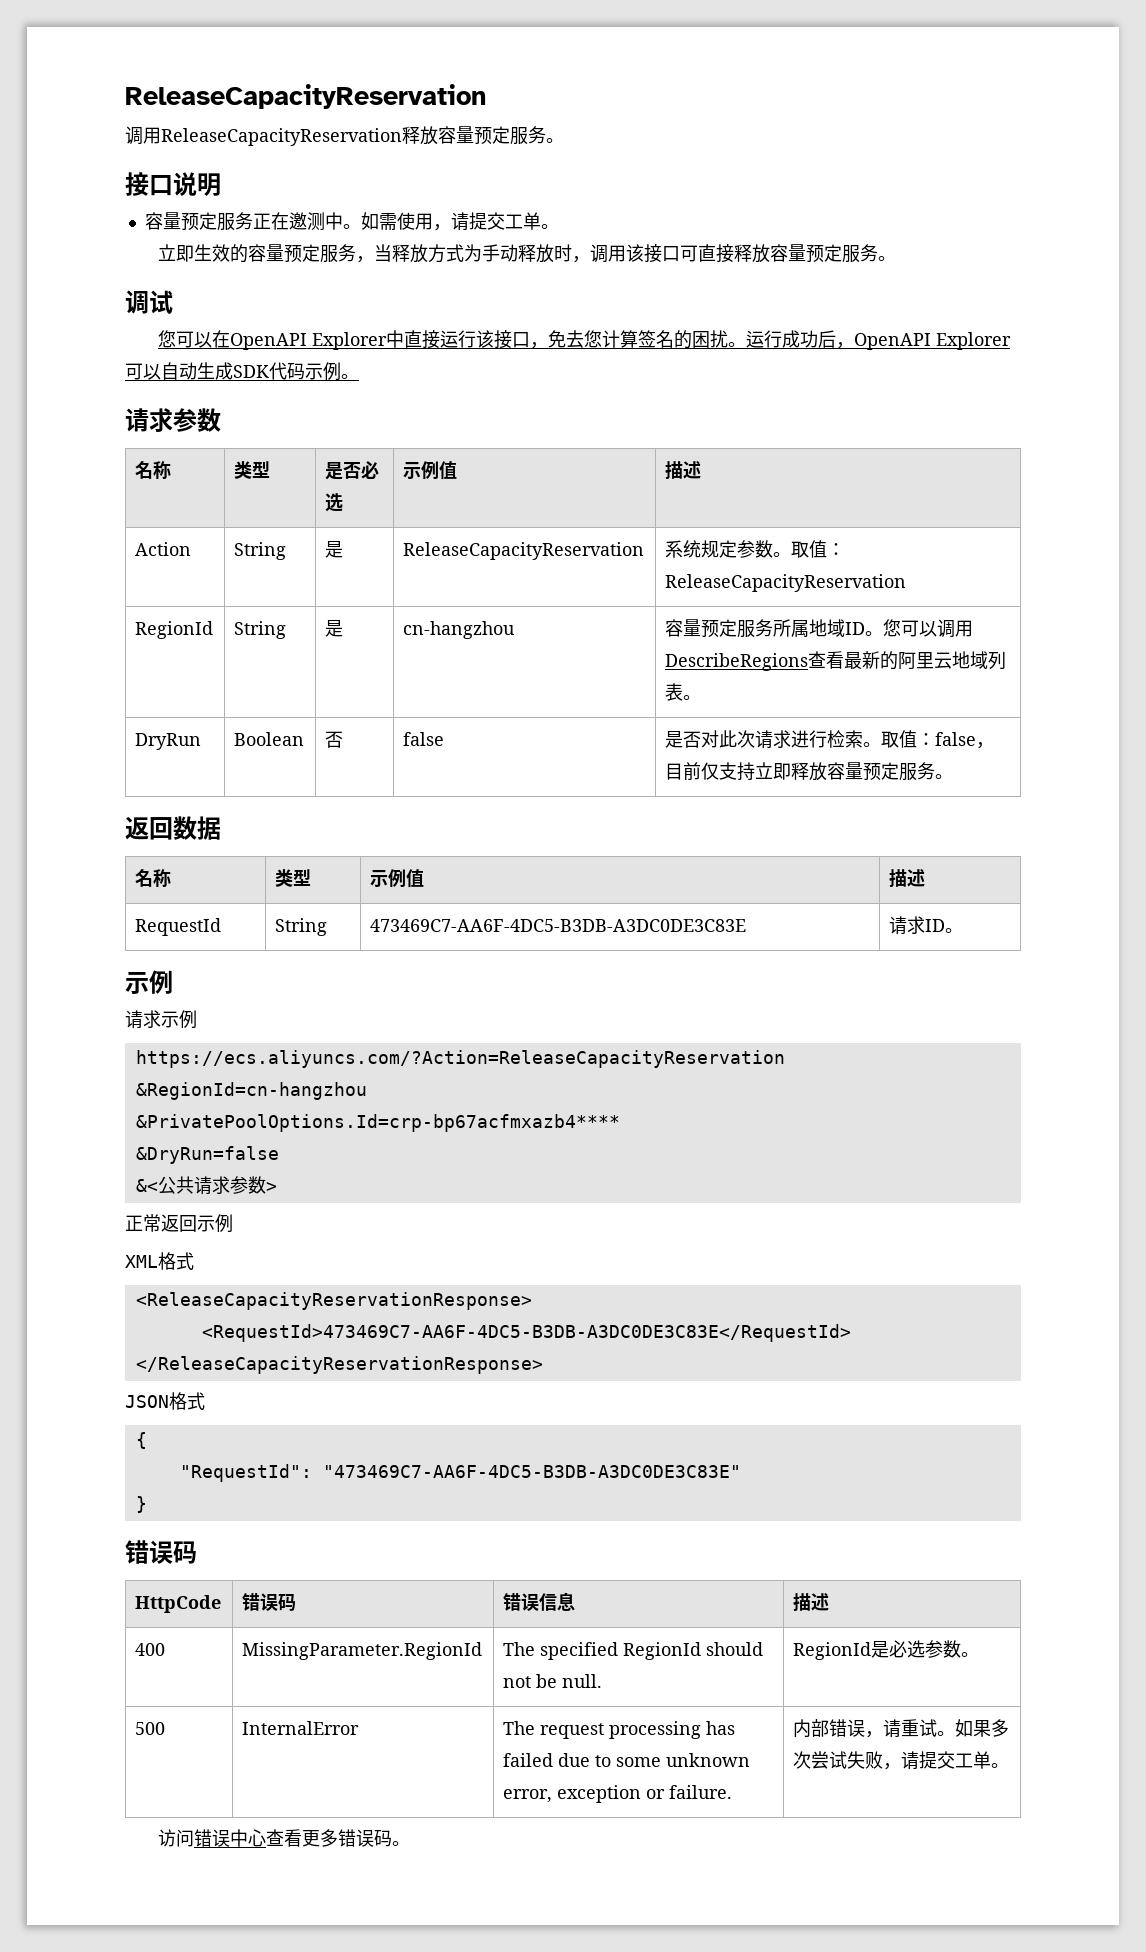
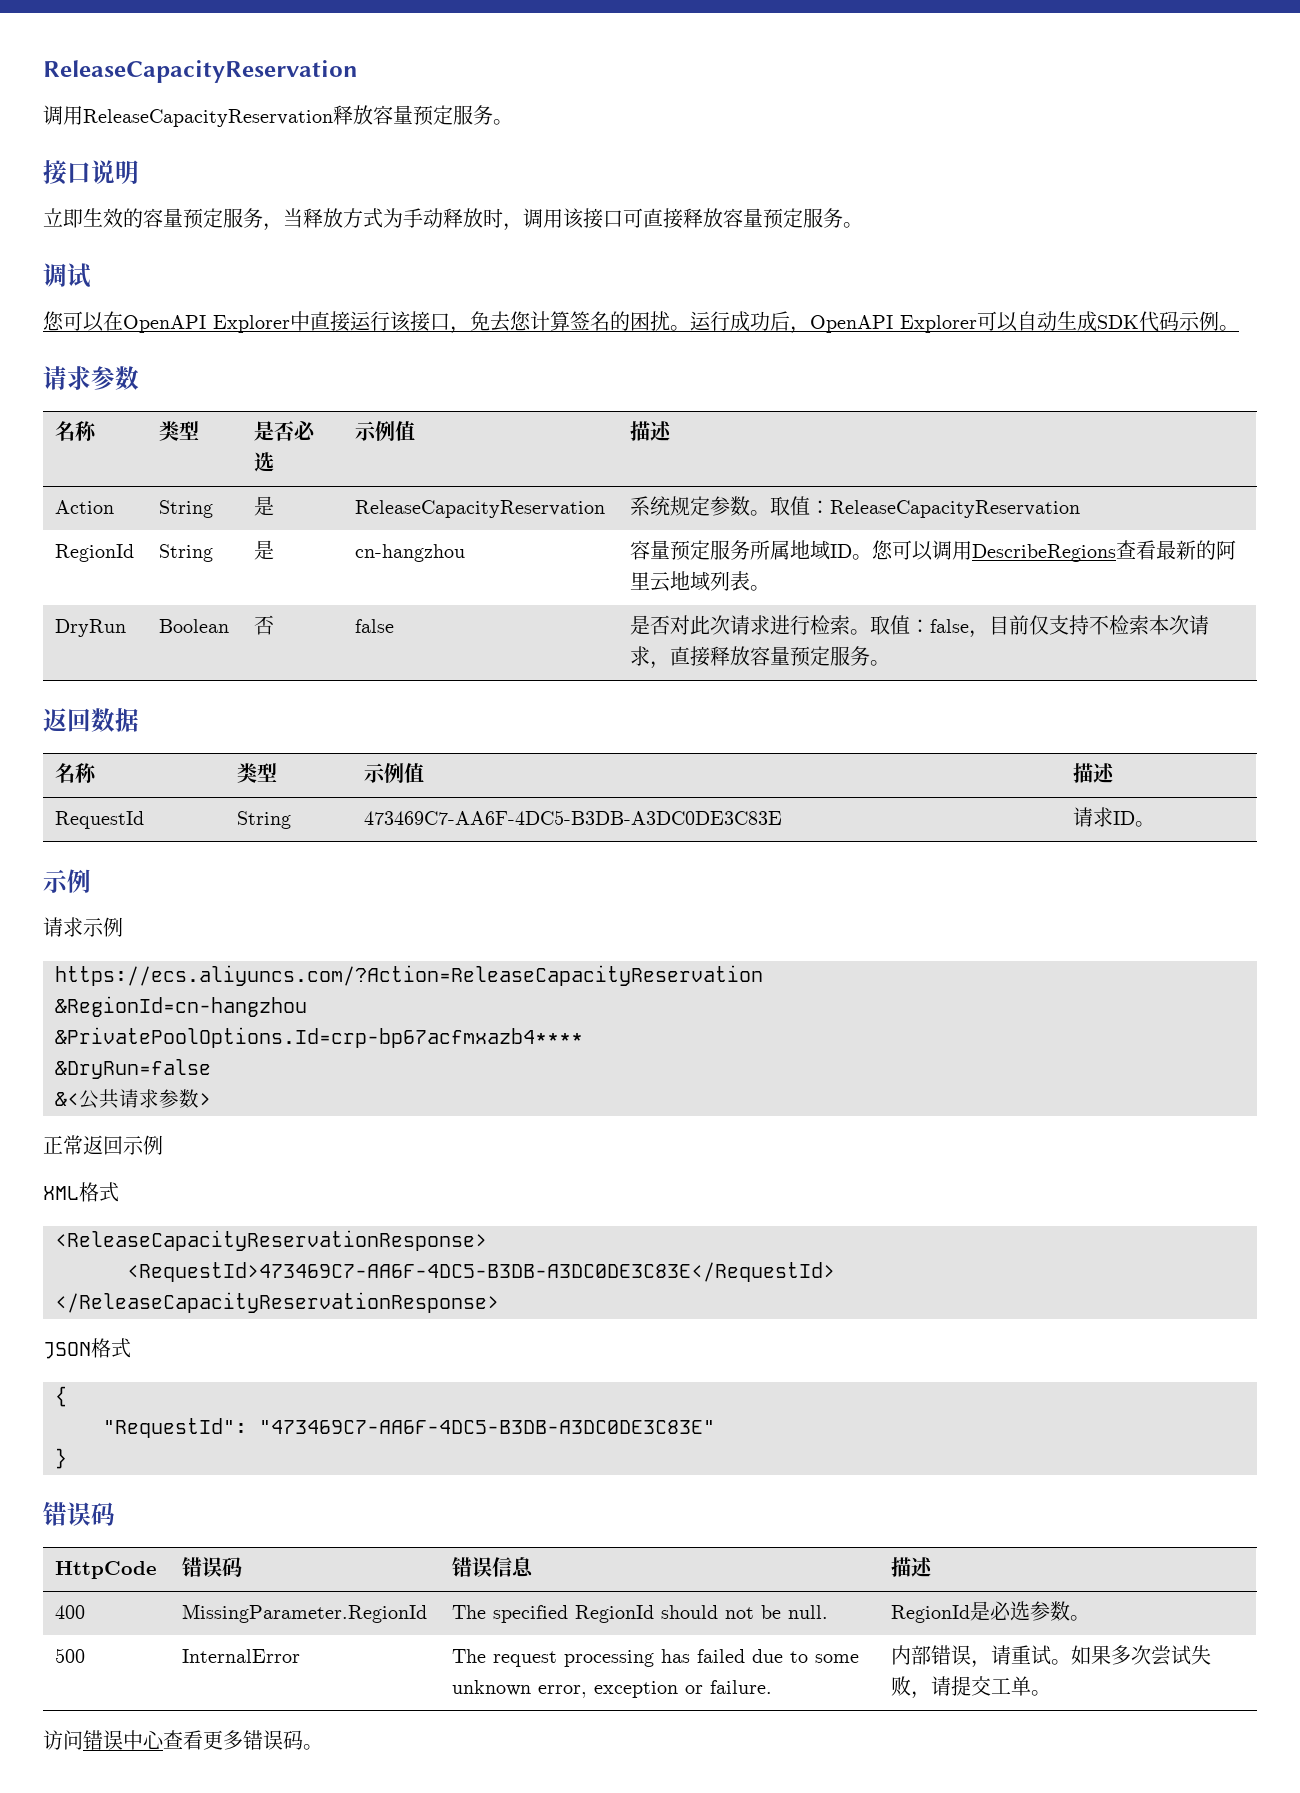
- 容量预定服务正在邀测中。如需使用，请提交工单。
- DryRun | Boolean | 否 | false | 是否对此次请求进行检索。取值：false，目前仅支持立即释放容量预定服务。
+ DryRun | Boolean | 否 | false | 是否对此次请求进行检索。取值：false，目前仅支持不检索本次请求，直接释放容量预定服务。

